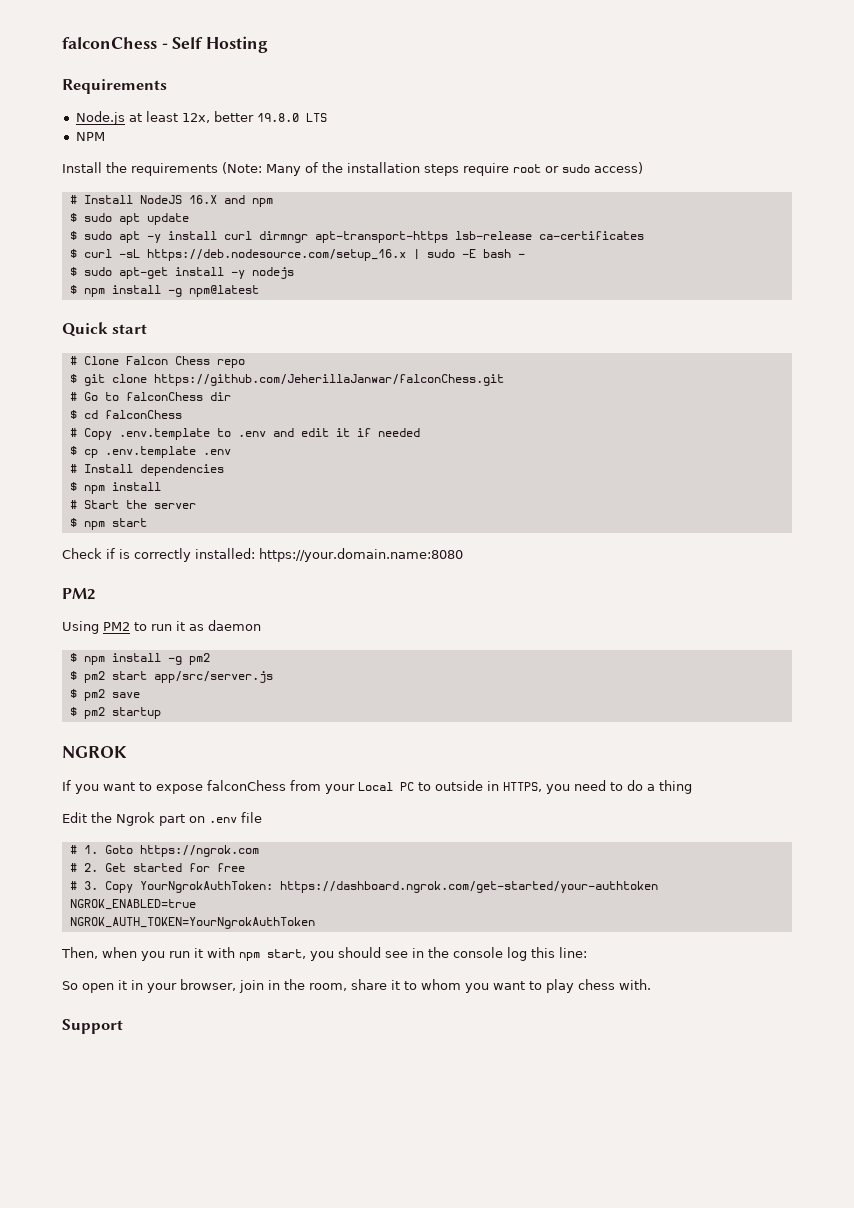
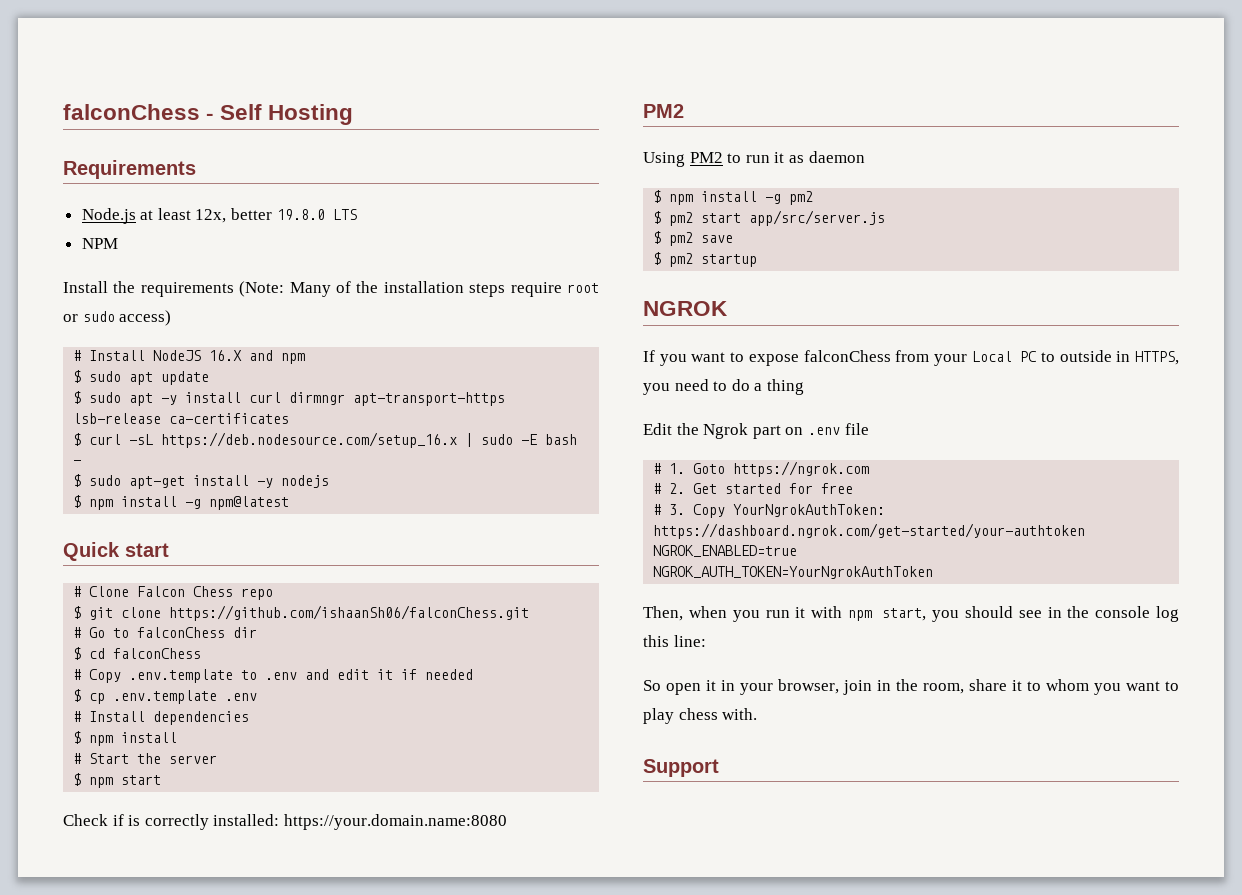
- $ git clone https://github.com/JeherillaJanwar/falconChess.git
+ $ git clone https://github.com/ishaanSh06/falconChess.git

